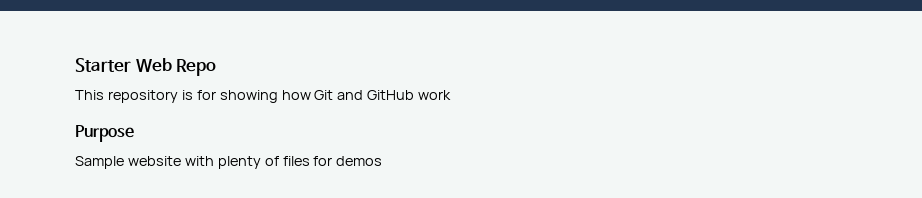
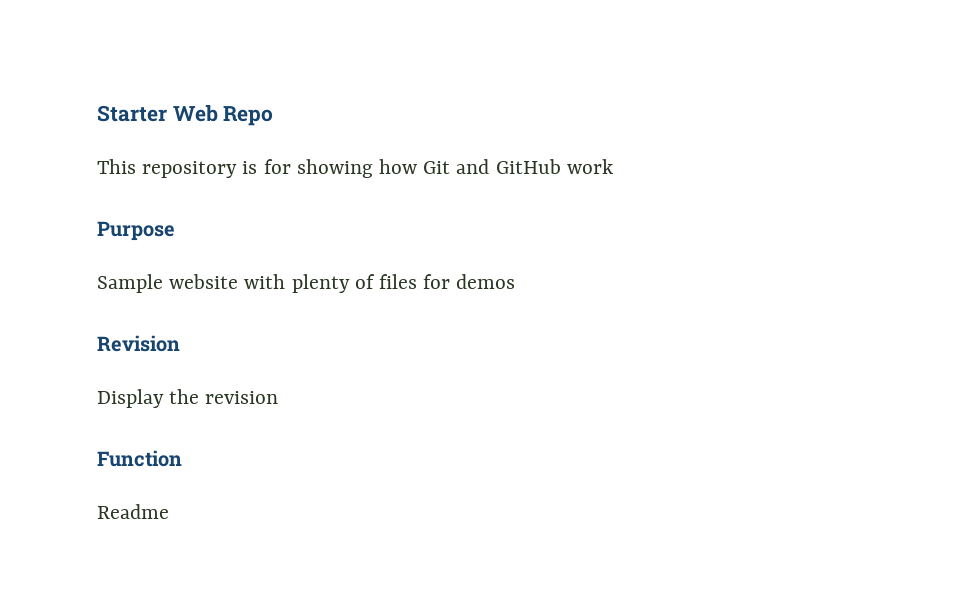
+ Revision
+ Display the revision
+ Function
+ Readme

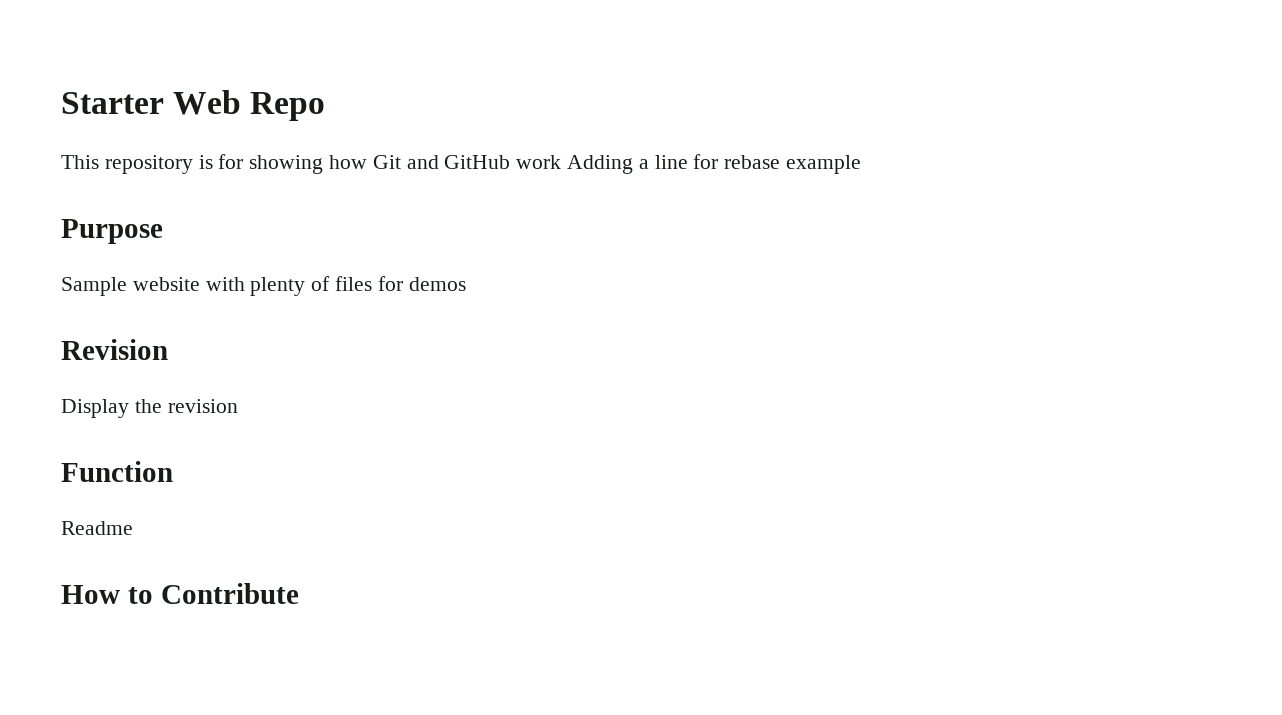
- This repository is for showing how Git and GitHub work
+ This repository is for showing how Git and GitHub work Adding a line for rebase example
+ How to Contribute

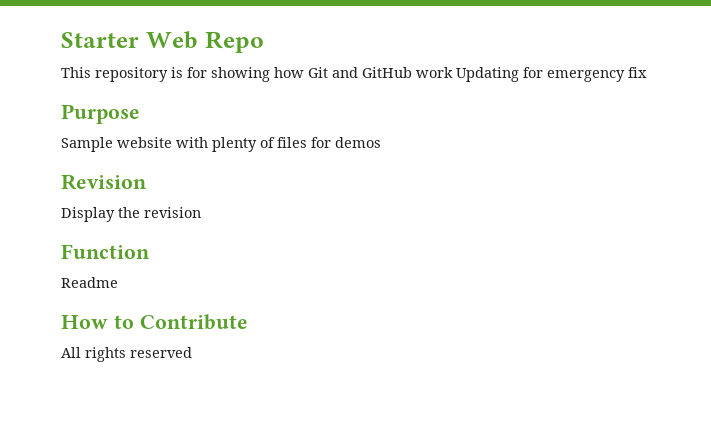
- This repository is for showing how Git and GitHub work Adding a line for rebase example
+ This repository is for showing how Git and GitHub work Updating for emergency fix
+ All rights reserved

